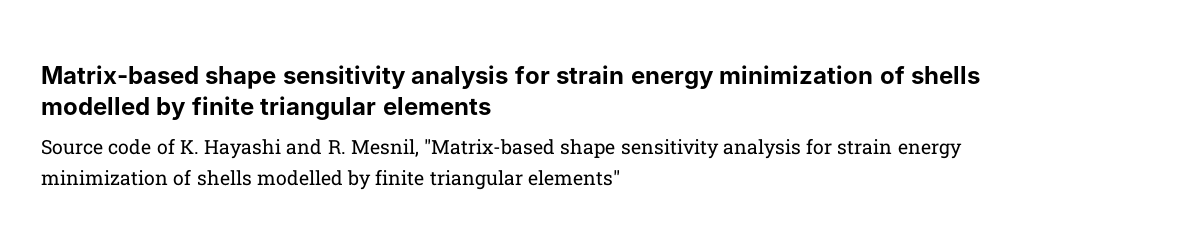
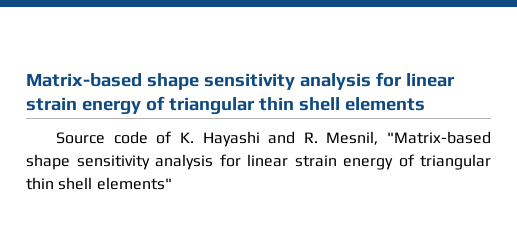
- Matrix-based shape sensitivity analysis for strain energy minimization of shells modelled by finite triangular elements
+ Matrix-based shape sensitivity analysis for linear strain energy of triangular thin shell elements
- Source code of K. Hayashi and R. Mesnil, "Matrix-based shape sensitivity analysis for strain energy minimization of shells modelled by finite triangular elements"
+ Source code of K. Hayashi and R. Mesnil, "Matrix-based shape sensitivity analysis for linear strain energy of triangular thin shell elements"

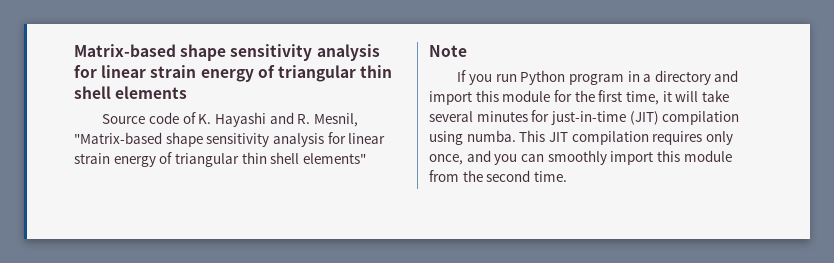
+ Note
+ If you run Python program in a directory and import this module for the first time, it will take several minutes for just-in-time (JIT) compilation using numba. This JIT compilation requires only once, and you can smoothly import this module from the second time.

